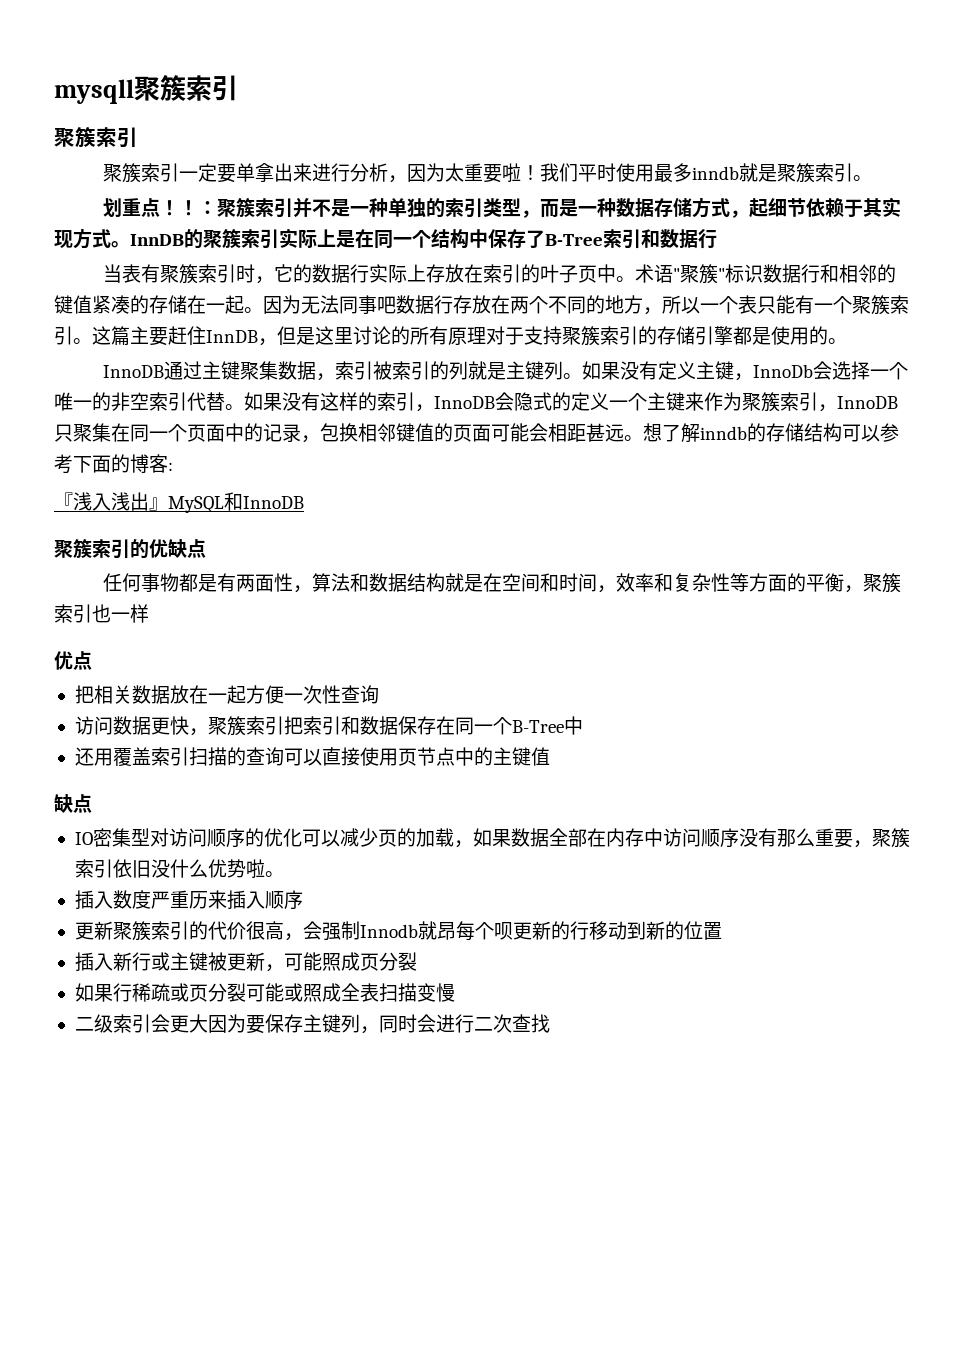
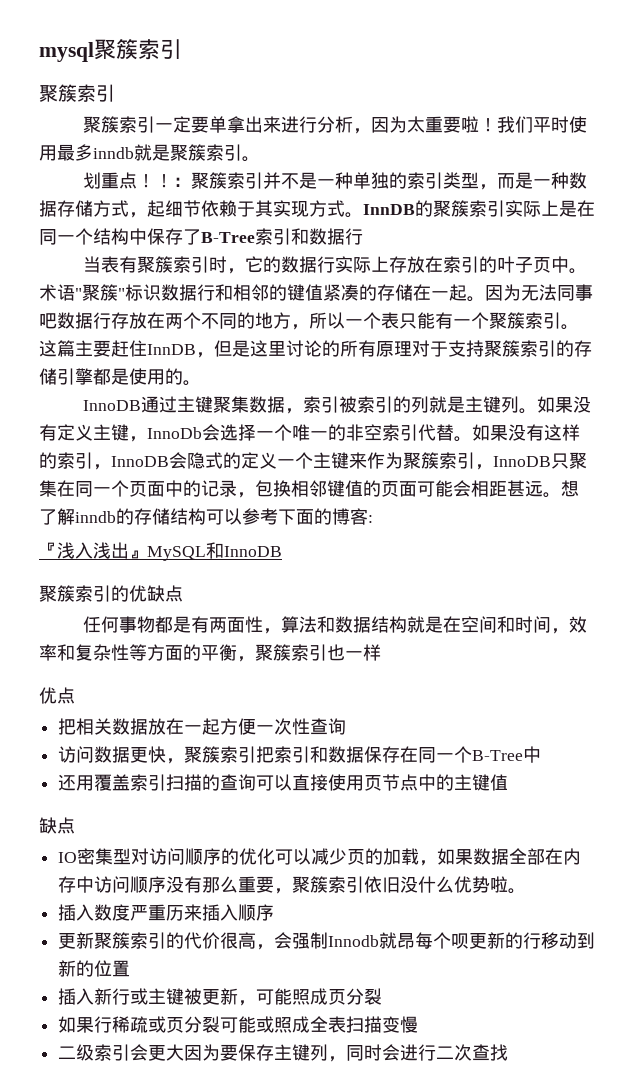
- mysqll聚簇索引
+ mysql聚簇索引

